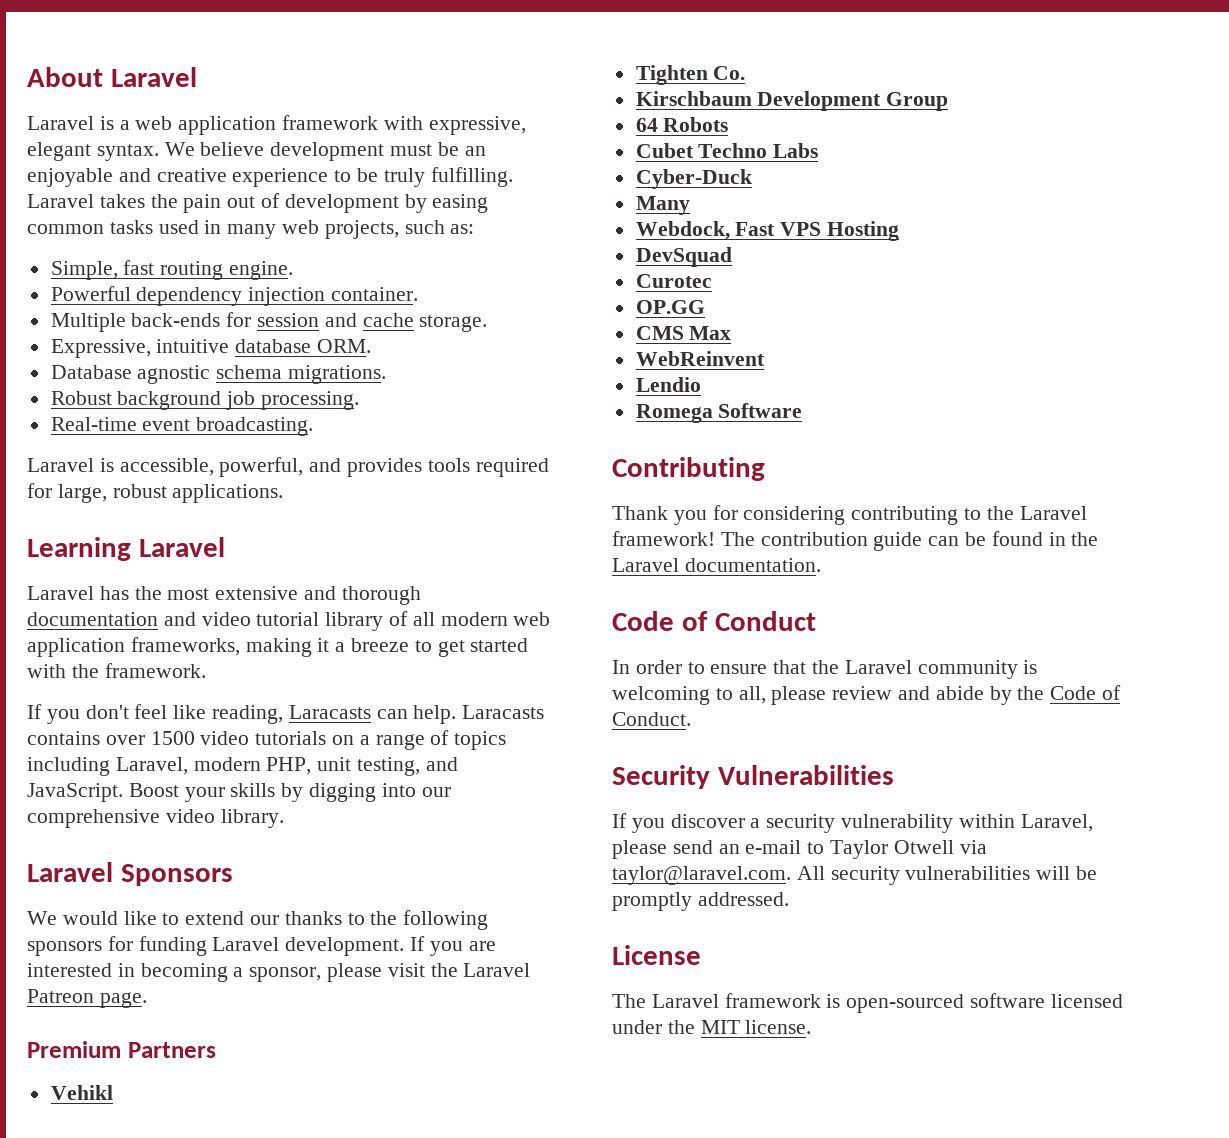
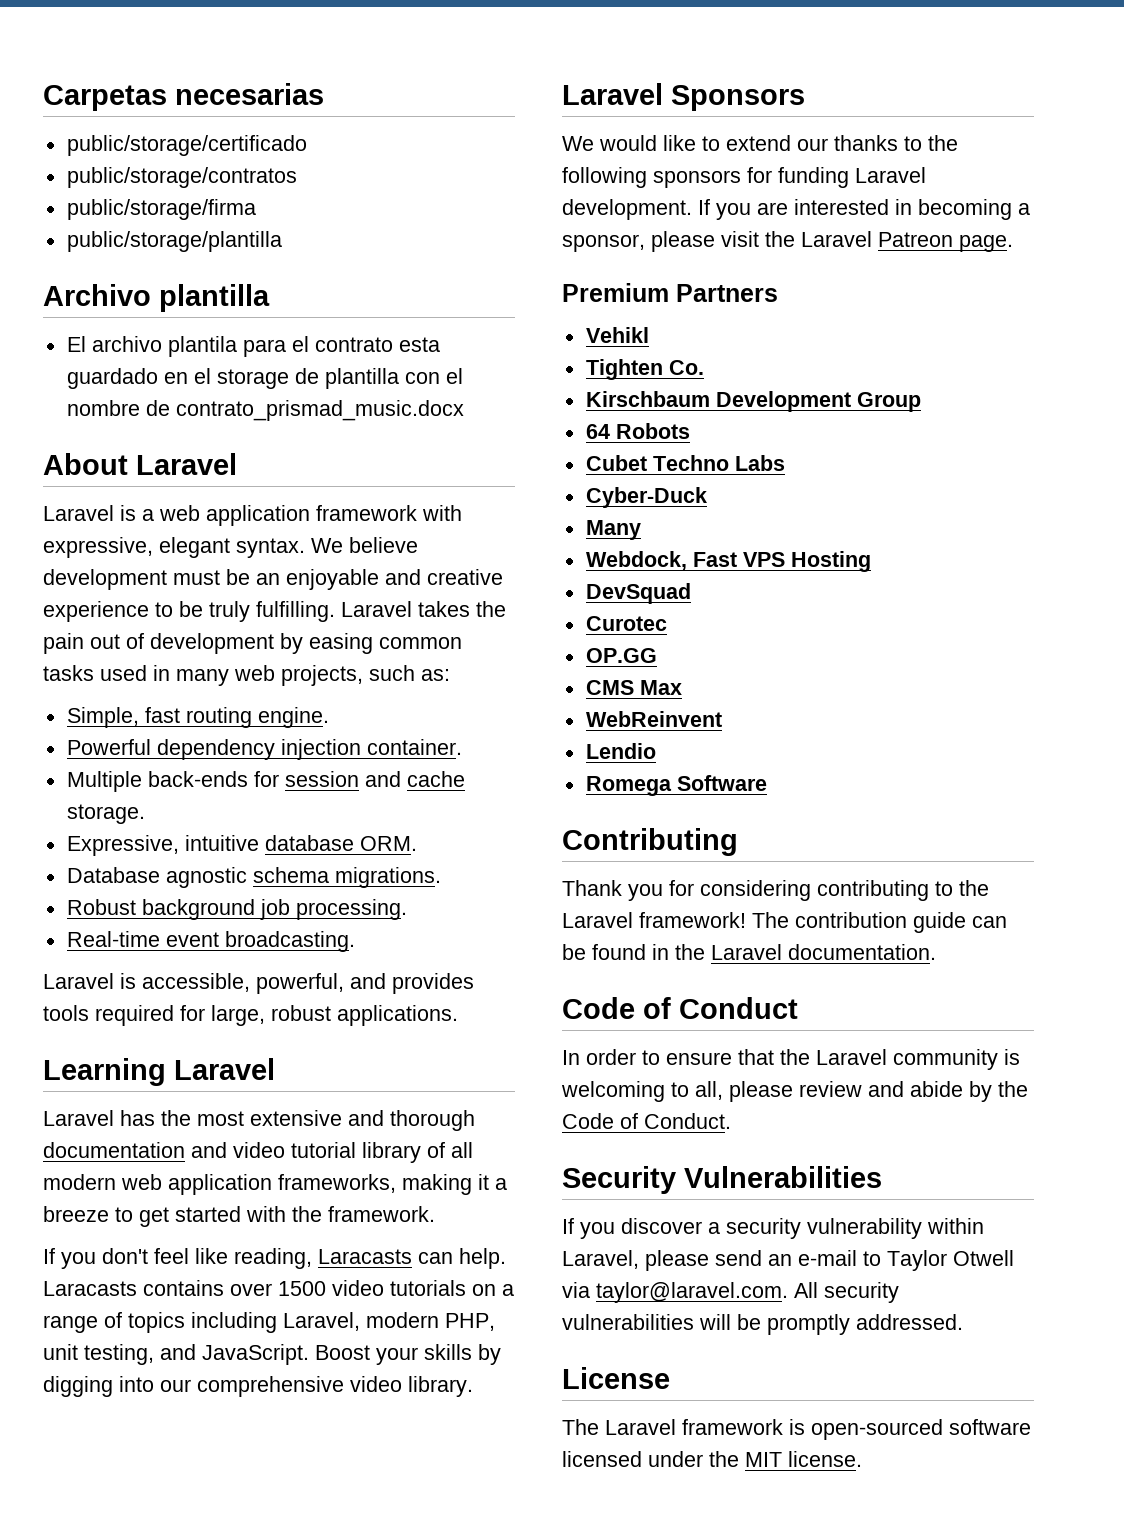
+ Carpetas necesarias
+ public/storage/certificado
+ public/storage/contratos
+ public/storage/firma
+ public/storage/plantilla
+ Archivo plantilla
+ El archivo plantila para el contrato esta guardado en el storage de plantilla con el nombre de contrato_prismad_music.docx

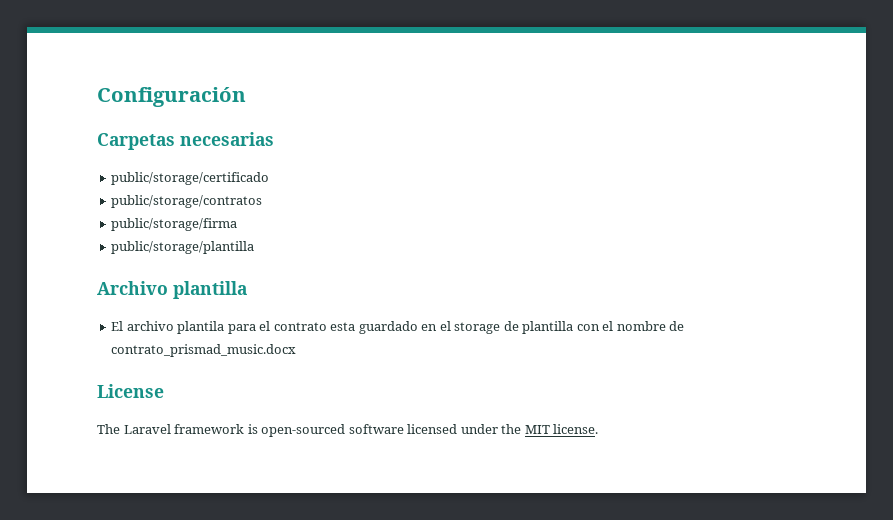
+ Configuración
- About Laravel
- Laravel is a web application framework with expressive, elegant syntax. We believe development must be an enjoyable and creative experience to be truly fulfilling. Laravel takes the pain out of development by easing common tasks used in many web projects, such as:
- Simple, fast routing engine.
- Powerful dependency injection container.
- Multiple back-ends for session and cache storage.
- Expressive, intuitive database ORM.
- Database agnostic schema migrations.
- Robust background job processing.
- Real-time event broadcasting.
- Laravel is accessible, powerful, and provides tools required for large, robust applications.
- Learning Laravel
- Laravel has the most extensive and thorough documentation and video tutorial library of all modern web application frameworks, making it a breeze to get started with the framework.
- If you don't feel like reading, Laracasts can help. Laracasts contains over 1500 video tutorials on a range of topics including Laravel, modern PHP, unit testing, and JavaScript. Boost your skills by digging into our comprehensive video library.
- Laravel Sponsors
- We would like to extend our thanks to the following sponsors for funding Laravel development. If you are interested in becoming a sponsor, please visit the Laravel Patreon page.
- Premium Partners
- Vehikl
- Tighten Co.
- Kirschbaum Development Group
- 64 Robots
- Cubet Techno Labs
- Cyber-Duck
- Many
- Webdock, Fast VPS Hosting
- DevSquad
- Curotec
- OP.GG
- CMS Max
- WebReinvent
- Lendio
- Romega Software
- Contributing
- Thank you for considering contributing to the Laravel framework! The contribution guide can be found in the Laravel documentation.
- Code of Conduct
- In order to ensure that the Laravel community is welcoming to all, please review and abide by the Code of Conduct.
- Security Vulnerabilities
- If you discover a security vulnerability within Laravel, please send an e-mail to Taylor Otwell via taylor@laravel.com. All security vulnerabilities will be promptly addressed.

